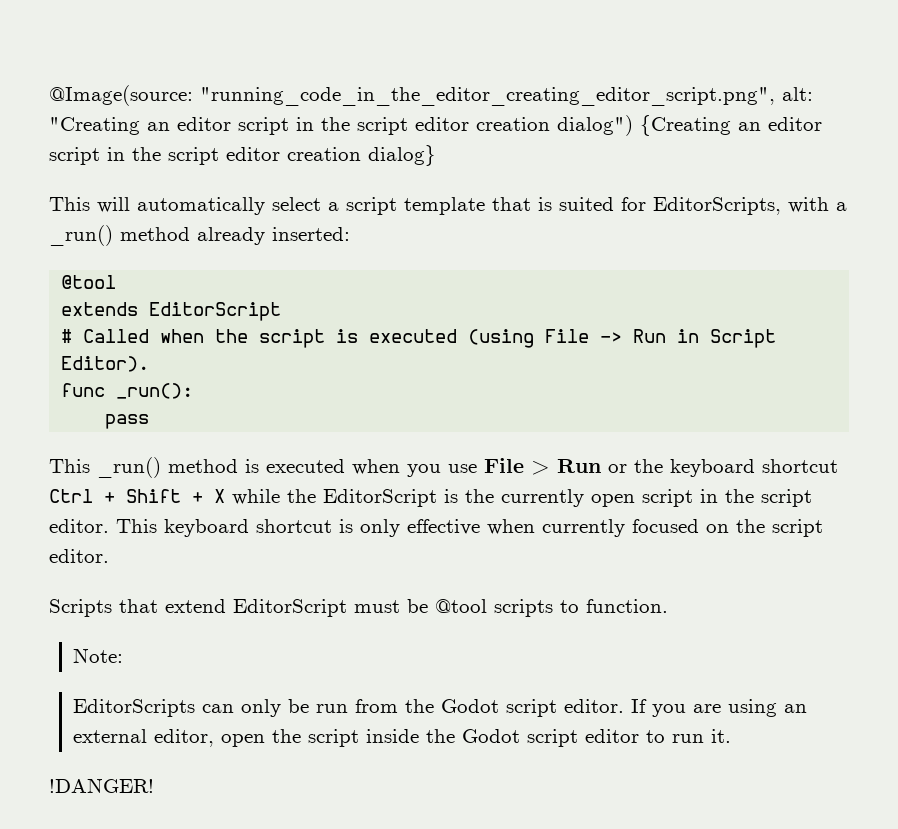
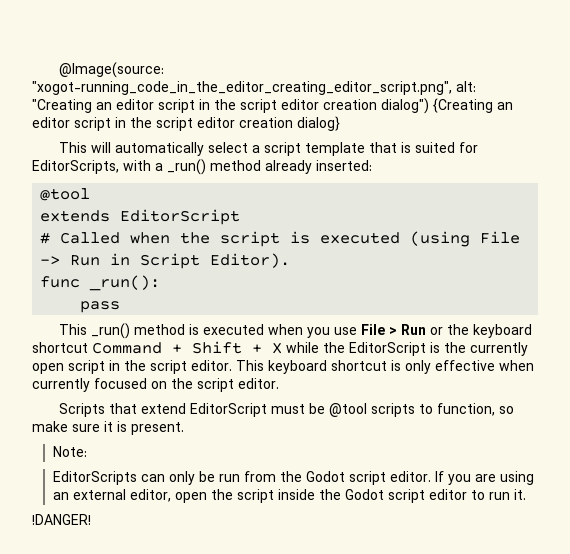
- @Image(source: "running_code_in_the_editor_creating_editor_script.png", alt: "Creating an editor script in the script editor creation dialog") {Creating an editor script in the script editor creation dialog}
+ @Image(source: "xogot-running_code_in_the_editor_creating_editor_script.png", alt: "Creating an editor script in the script editor creation dialog") {Creating an editor script in the script editor creation dialog}
- This _run() method is executed when you use File > Run or the keyboard shortcut Ctrl + Shift + X while the EditorScript is the currently open script in the script editor.
+ This _run() method is executed when you use File > Run or the keyboard shortcut Command + Shift + X while the EditorScript is the currently open script in the script editor.
- Scripts that extend EditorScript must be @tool scripts to function.
+ Scripts that extend EditorScript must be @tool scripts to function, so make sure it is present.

